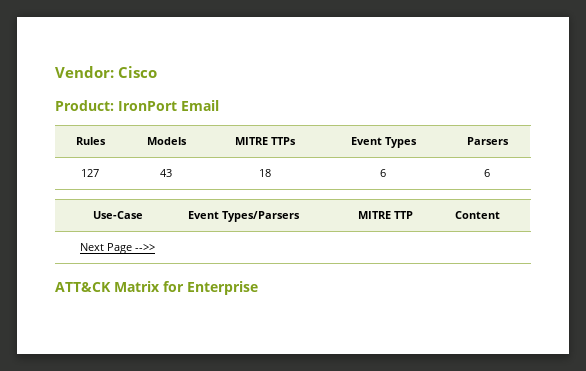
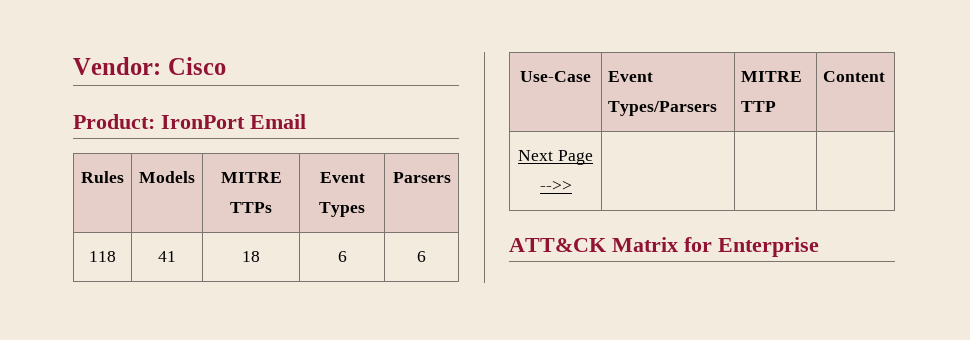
- 127 | 43 | 18 | 6 | 6
+ 118 | 41 | 18 | 6 | 6

